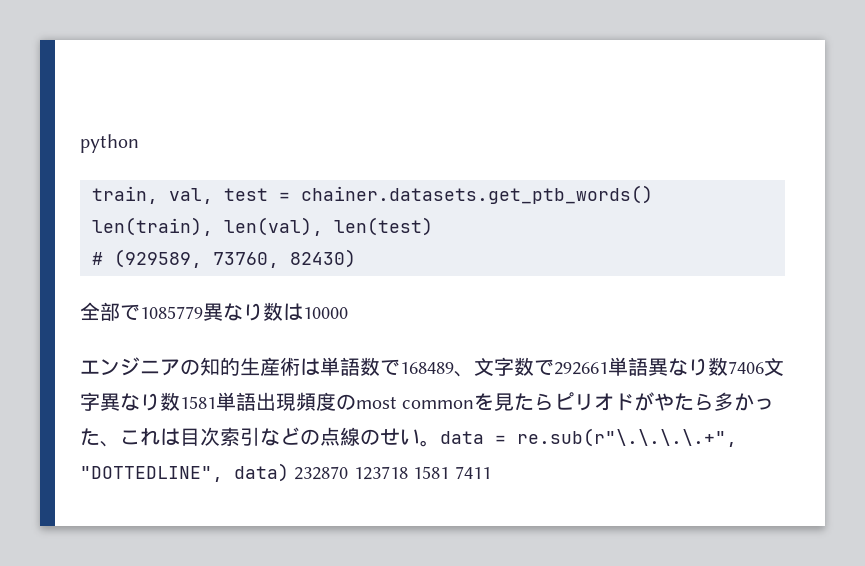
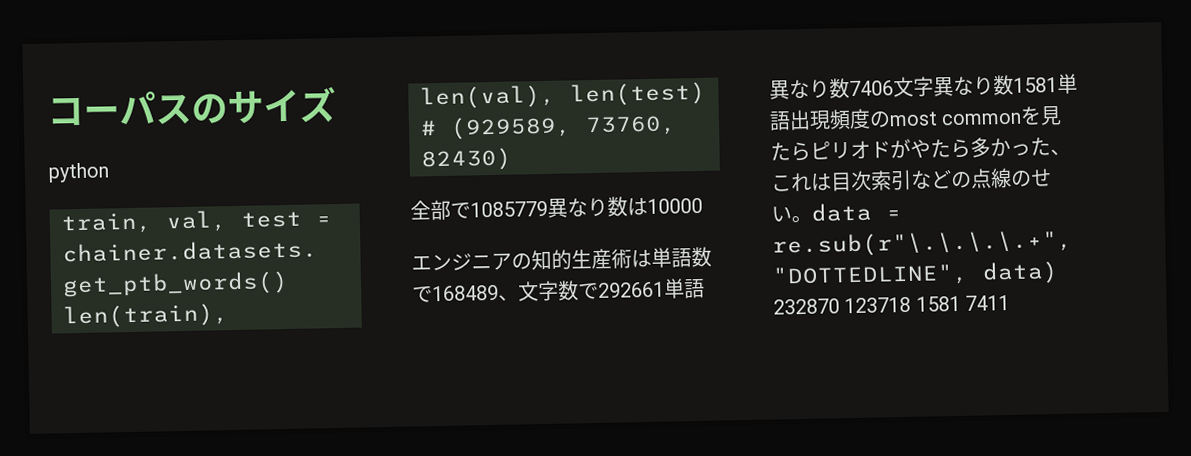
+ コーパスのサイズ

